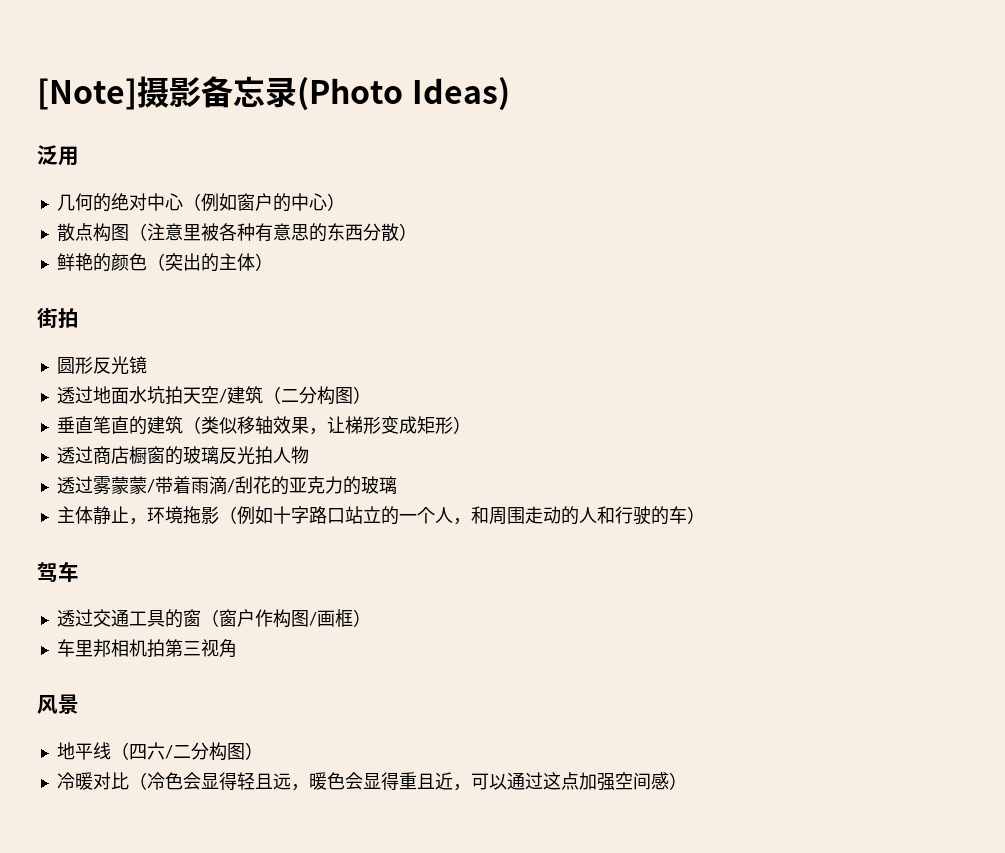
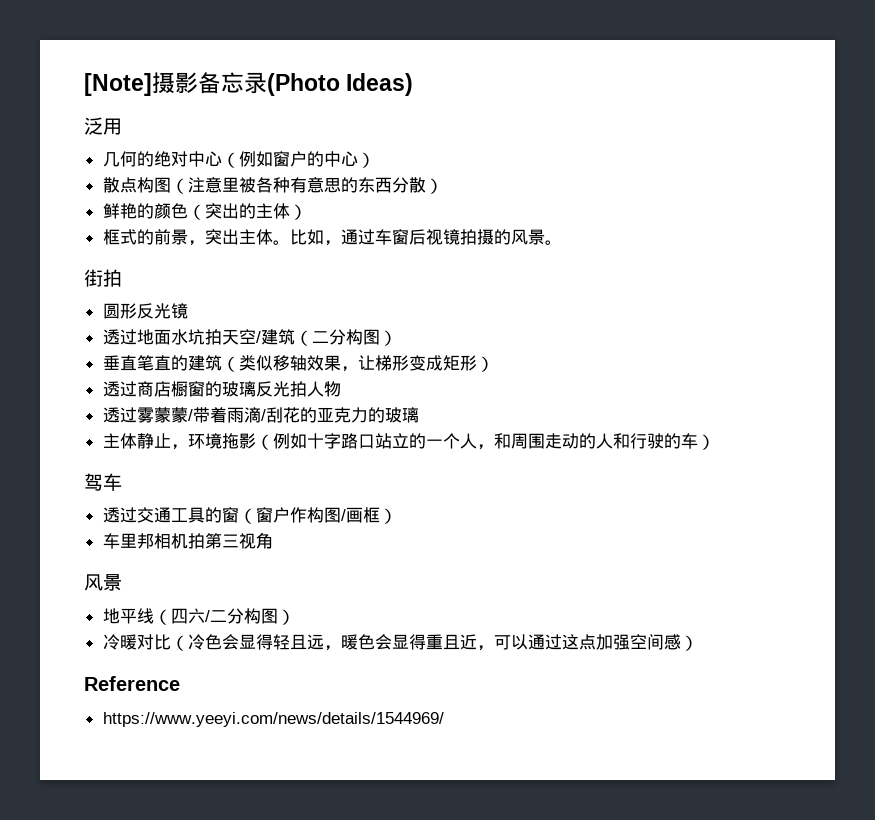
+ 框式的前景，突出主体。比如，通过车窗后视镜拍摄的风景。
+ Reference
+ https://www.yeeyi.com/news/details/1544969/

